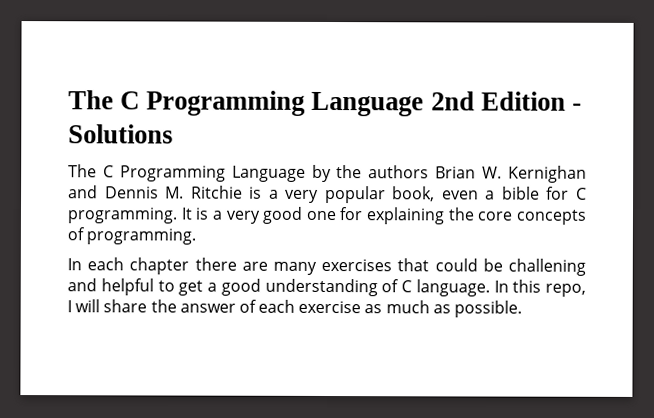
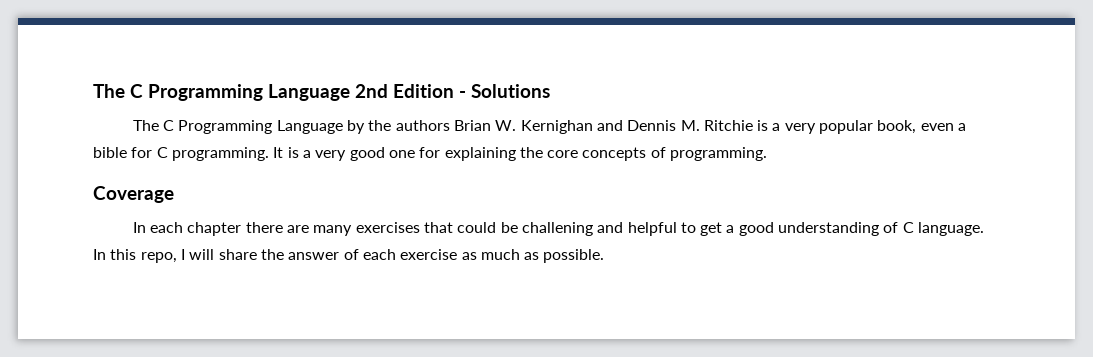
+ Coverage

